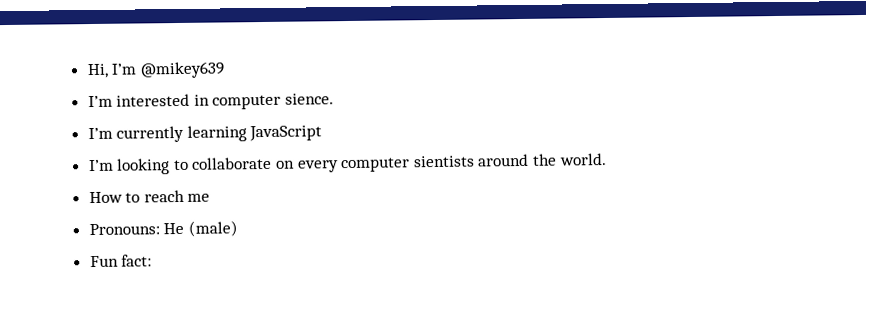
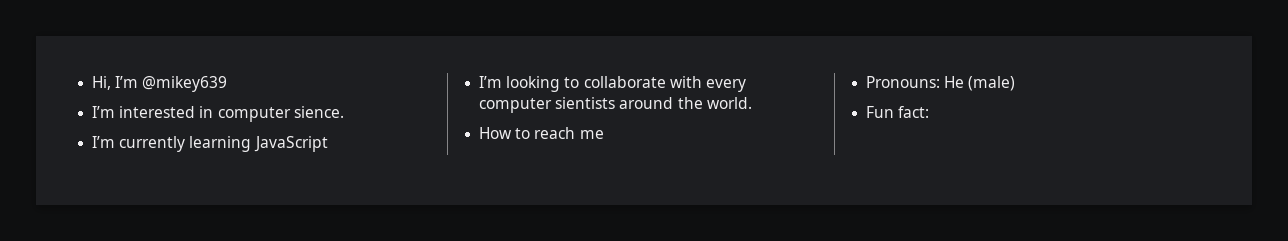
- I’m looking to collaborate on every computer sientists around the world.
+ I’m looking to collaborate with every computer sientists around the world.

